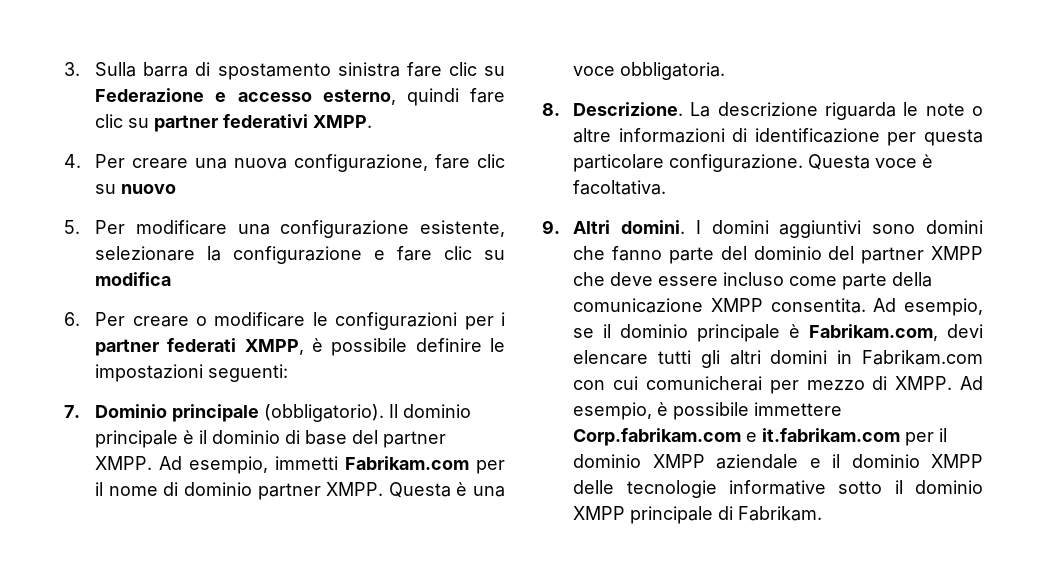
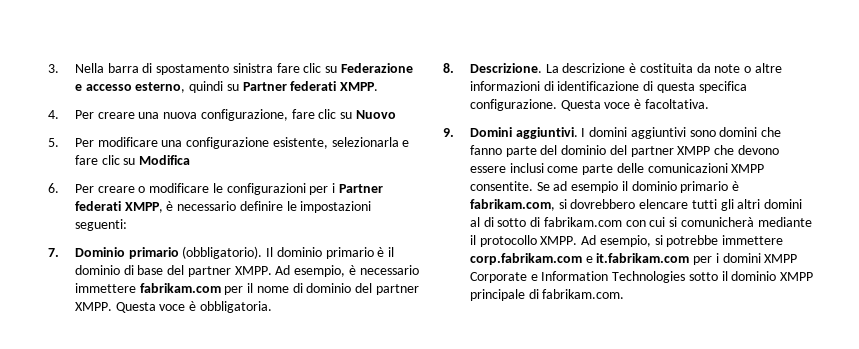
- 3. Sulla barra di spostamento sinistra fare clic su Federazione e accesso esterno, quindi fare clic su partner federativi XMPP.
+ 3. Nella barra di spostamento sinistra fare clic su Federazione e accesso esterno, quindi su Partner federati XMPP.
- 4. Per creare una nuova configurazione, fare clic su nuovo
+ 4. Per creare una nuova configurazione, fare clic su Nuovo
- 5. Per modificare una configurazione esistente, selezionare la configurazione e fare clic su modifica
+ 5. Per modificare una configurazione esistente, selezionarla e fare clic su Modifica
- 6. Per creare o modificare le configurazioni per i partner federati XMPP, è possibile definire le impostazioni seguenti:
+ 6. Per creare o modificare le configurazioni per i Partner federati XMPP, è necessario definire le impostazioni seguenti:
- 7. Dominio principale (obbligatorio).
+ 7. Dominio primario (obbligatorio).
- Il dominio principale è il dominio di base del partner XMPP.
+ Il dominio primario è il dominio di base del partner XMPP.
- Ad esempio, immetti Fabrikam.com per il nome di dominio partner XMPP.
+ Ad esempio, è necessario immettere fabrikam.com per il nome di dominio del partner XMPP.
- Questa è una voce obbligatoria.
+ Questa voce è obbligatoria.
- La descrizione riguarda le note o altre informazioni di identificazione per questa particolare configurazione.
+ La descrizione è costituita da note o altre informazioni di identificazione di questa specifica configurazione.
- 9. Altri domini.
+ 9. Domini aggiuntivi.
- I domini aggiuntivi sono domini che fanno parte del dominio del partner XMPP che deve essere incluso come parte della comunicazione XMPP consentita. Ad esempio, se il dominio principale è Fabrikam.com, devi elencare tutti gli altri domini in Fabrikam.com con cui comunicherai per mezzo di XMPP. Ad esempio, è possibile immettere Corp.fabrikam.com e it.fabrikam.com per il dominio XMPP aziendale e il dominio XMPP delle tecnologie informative sotto il dominio XMPP principale di Fabrikam.
+ I domini aggiuntivi sono domini che fanno parte del dominio del partner XMPP che devono essere inclusi come parte delle comunicazioni XMPP consentite. Se ad esempio il dominio primario è fabrikam.com, si dovrebbero elencare tutti gli altri domini al di sotto di fabrikam.com con cui si comunicherà mediante il protocollo XMPP. Ad esempio, si potrebbe immettere corp.fabrikam.com e it.fabrikam.com per i domini XMPP Corporate e Information Technologies sotto il dominio XMPP principale di fabrikam.com.

